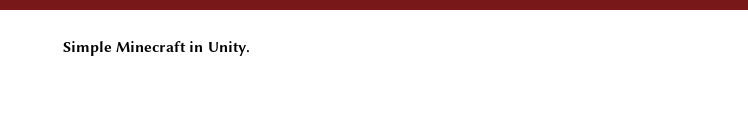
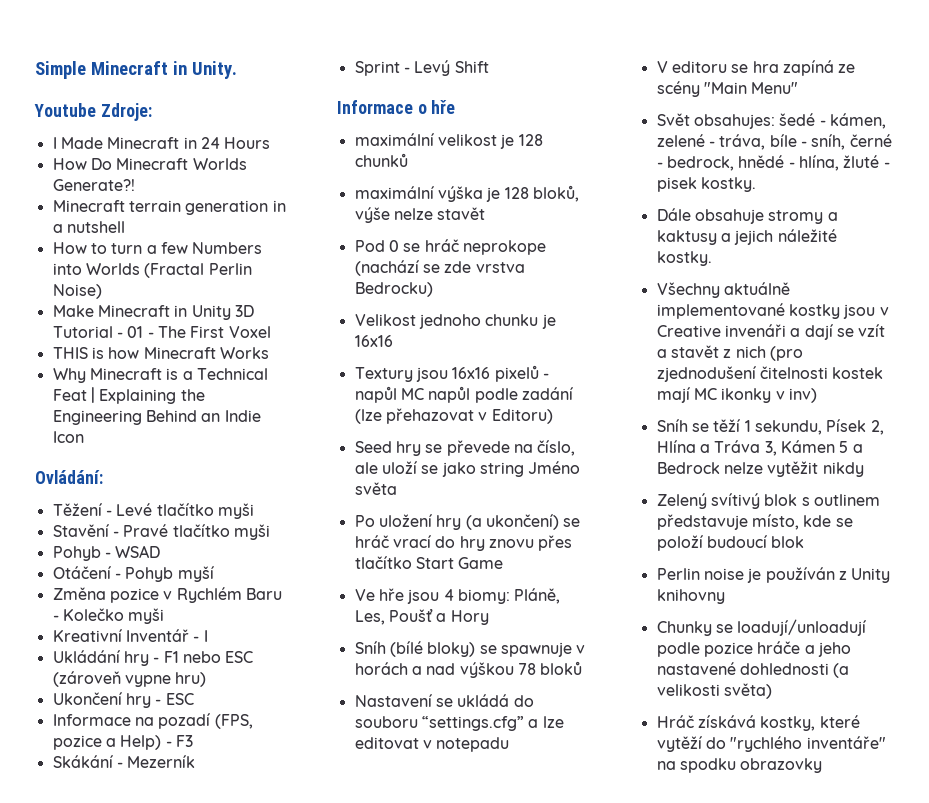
+ Youtube Zdroje:
+ I Made Minecraft in 24 Hours
+ How Do Minecraft Worlds Generate?!
+ Minecraft terrain generation in a nutshell
+ How to turn a few Numbers into Worlds (Fractal Perlin Noise)
+ Make Minecraft in Unity 3D Tutorial - 01 - The First Voxel
+ THIS is how Minecraft Works
+ Why Minecraft is a Technical Feat | Explaining the Engineering Behind an Indie Icon
+ Ovládání:
+ Těžení - Levé tlačítko myši
+ Stavění - Pravé tlačítko myši
+ Pohyb - WSAD
+ Otáčení - Pohyb myší
+ Změna pozice v Rychlém Baru - Kolečko myši
+ Kreativní Inventář - I
+ Ukládání hry - F1 nebo ESC (zároveň vypne hru)
+ Ukončení hry - ESC
+ Informace na pozadí (FPS, pozice a Help) - F3
+ Skákání - Mezerník
+ Sprint - Levý Shift
+ Informace o hře
+ maximální velikost je 128 chunků
+ maximální výška je 128 bloků, výše nelze stavět
+ Pod 0 se hráč neprokope (nachází se zde vrstva Bedrocku)
+ Velikost jednoho chunku je 16x16
+ Textury jsou 16x16 pixelů - napůl MC napůl podle zadání (lze přehazovat v Editoru)
+ Seed hry se převede na číslo, ale uloží se jako string Jméno světa
+ Po uložení hry (a ukončení) se hráč vrací do hry znovu přes tlačítko Start Game
+ Ve hře jsou 4 biomy: Pláně, Les, Poušť a Hory
+ Sníh (bílé bloky) se spawnuje v horách a nad výškou 78 bloků
+ Nastavení se ukládá do souboru “settings.cfg” a lze editovat v notepadu
+ V editoru se hra zapíná ze scény "Main Menu"
+ Svět obsahujes: šedé - kámen, zelené - tráva, bíle - sníh, černé - bedrock, hnědé - hlína, žluté - pisek kostky.
+ Dále obsahuje stromy a kaktusy a jejich náležité kostky.
+ Všechny aktuálně implementované kostky jsou v Creative invenáři a dají se vzít a stavět z nich (pro zjednodušení čitelnosti kostek mají MC ikonky v inv)
+ Sníh se těží 1 sekundu, Písek 2, Hlína a Tráva 3, Kámen 5 a Bedrock nelze vytěžit nikdy
+ Zelený svítivý blok s outlinem představuje místo, kde se položí budoucí blok
+ Perlin noise je používán z Unity knihovny
+ Chunky se loadují/unloadují podle pozice hráče a jeho nastavené dohlednosti (a velikosti světa)
+ Hráč získává kostky, které vytěží do "rychlého inventáře" na spodku obrazovky

